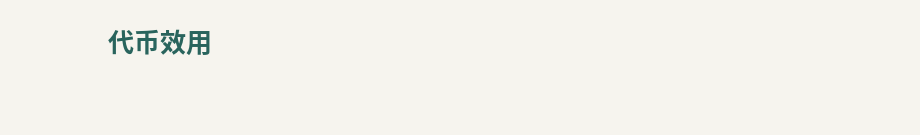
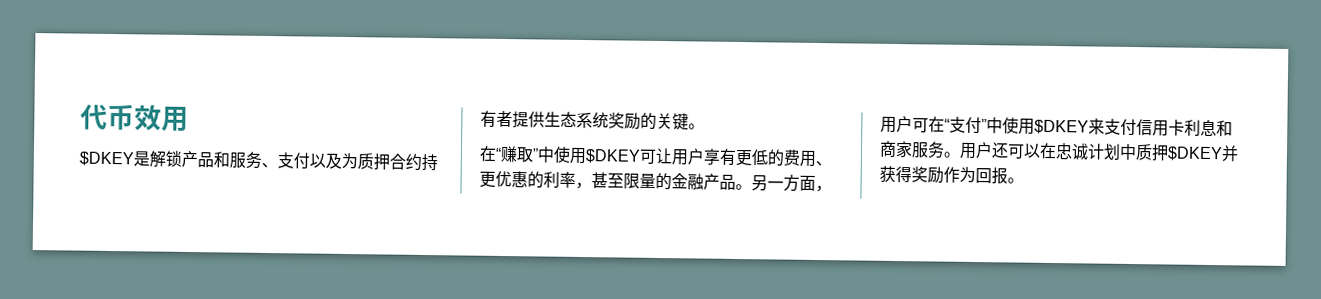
+ $DKEY是解锁产品和服务、支付以及为质押合约持有者提供生态系统奖励的关键。
+ 在“赚取”中使用$DKEY可让用户享有更低的费用、更优惠的利率，甚至限量的金融产品。另一方面，用户可在“支付”中使用$DKEY来支付信用卡利息和商家服务。用户还可以在忠诚计划中质押$DKEY并获得奖励作为回报。

